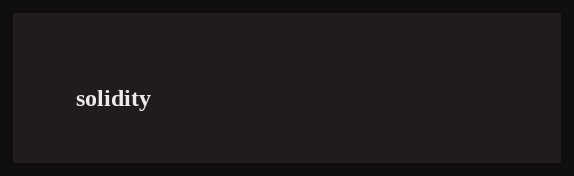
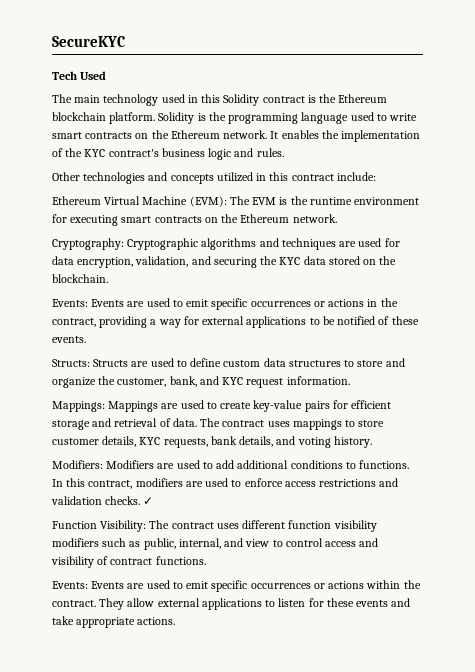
- solidity
+ SecureKYC
+ Tech Used
+ The main technology used in this Solidity contract is the Ethereum blockchain platform. Solidity is the programming language used to write smart contracts on the Ethereum network. It enables the implementation of the KYC contract's business logic and rules.
+ Other technologies and concepts utilized in this contract include:
+ Ethereum Virtual Machine (EVM): The EVM is the runtime environment for executing smart contracts on the Ethereum network.
+ Cryptography: Cryptographic algorithms and techniques are used for data encryption, validation, and securing the KYC data stored on the blockchain.
+ Events: Events are used to emit specific occurrences or actions in the contract, providing a way for external applications to be notified of these events.
+ Structs: Structs are used to define custom data structures to store and organize the customer, bank, and KYC request information.
+ Mappings: Mappings are used to create key-value pairs for efficient storage and retrieval of data. The contract uses mappings to store customer details, KYC requests, bank details, and voting history.
+ Modifiers: Modifiers are used to add additional conditions to functions. In this contract, modifiers are used to enforce access restrictions and validation checks. ✓
+ Function Visibility: The contract uses different function visibility modifiers such as public, internal, and view to control access and visibility of contract functions.
+ Events: Events are used to emit specific occurrences or actions within the contract. They allow external applications to listen for these events and take appropriate actions.

